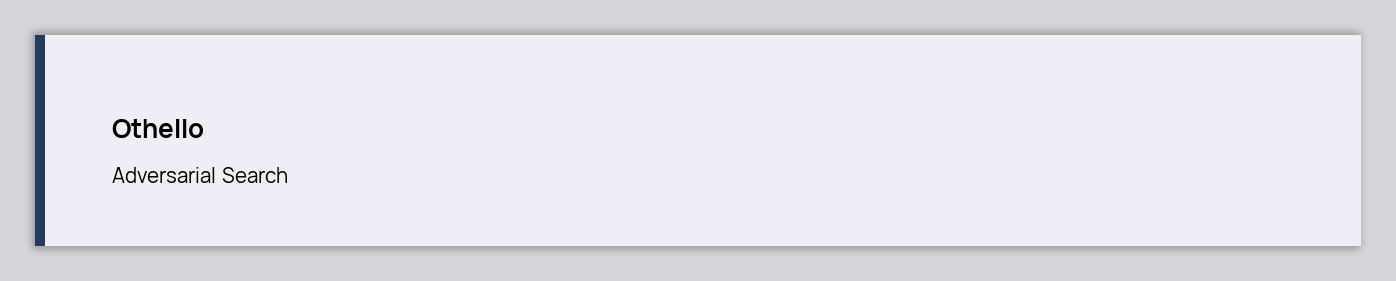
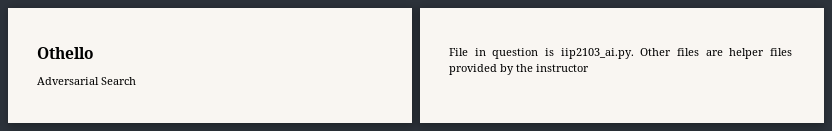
+ File in question is iip2103_ai.py. Other files are helper files provided by the instructor

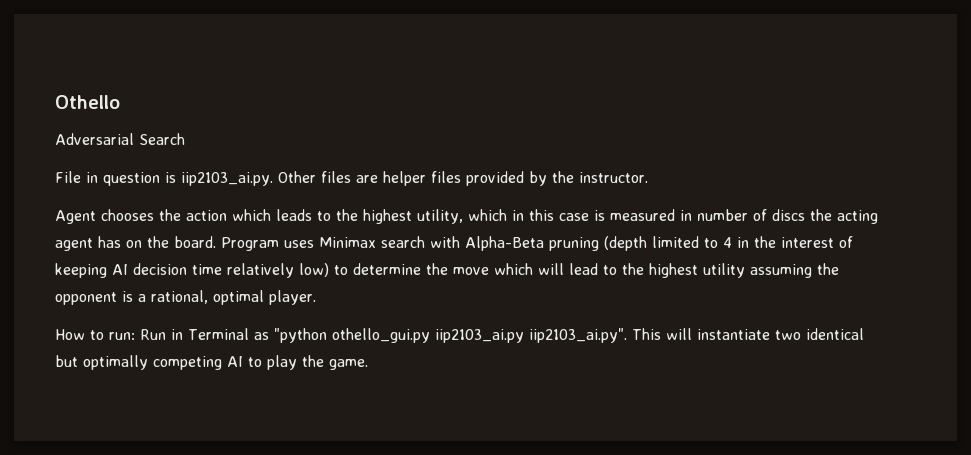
- File in question is iip2103_ai.py. Other files are helper files provided by the instructor
+ File in question is iip2103_ai.py. Other files are helper files provided by the instructor.
+ Agent chooses the action which leads to the highest utility, which in this case is measured in number of discs the acting agent has on the board. Program uses Minimax search with Alpha-Beta pruning (depth limited to 4 in the interest of keeping AI decision time relatively low) to determine the move which will lead to the highest utility assuming the opponent is a rational, optimal player.
+ How to run: Run in Terminal as "python othello_gui.py iip2103_ai.py iip2103_ai.py". This will instantiate two identical but optimally competing AI to play the game.

